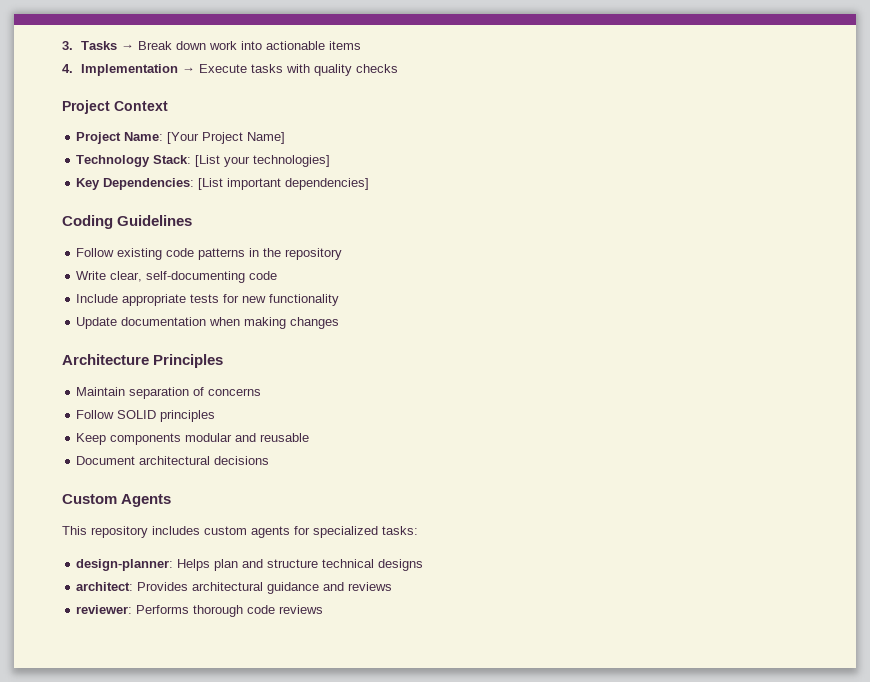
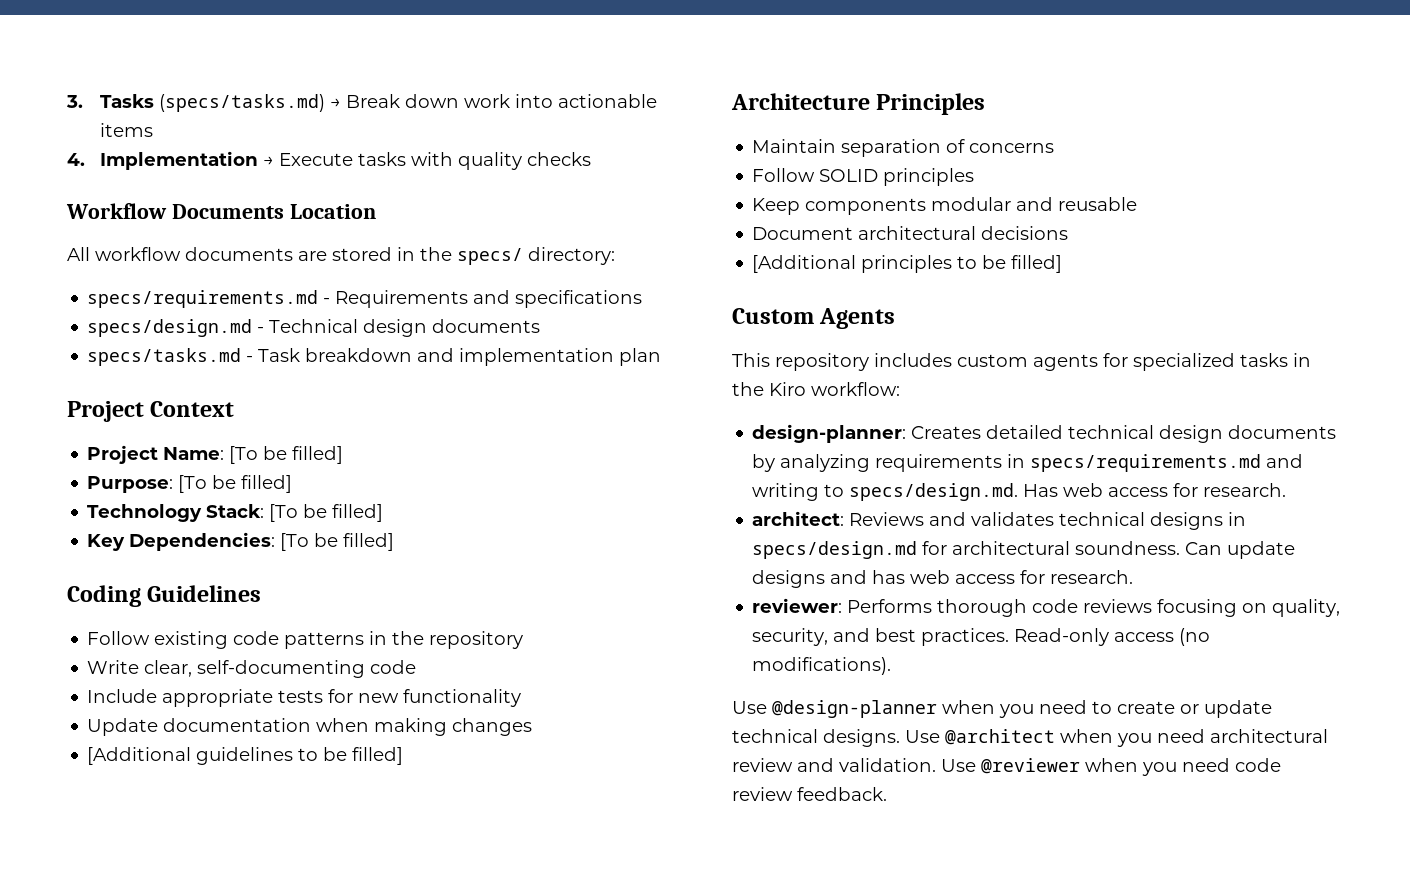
- 3. Tasks → Break down work into actionable items
+ 3. Tasks (specs/tasks.md) → Break down work into actionable items
+ Workflow Documents Location
+ All workflow documents are stored in the specs/ directory:
+ specs/requirements.md - Requirements and specifications
+ specs/design.md - Technical design documents
+ specs/tasks.md - Task breakdown and implementation plan
  Project Context
- Project Name: [Your Project Name]
+ Project Name: [To be filled]
+ Purpose: [To be filled]
- Technology Stack: [List your technologies]
+ Technology Stack: [To be filled]
- Key Dependencies: [List important dependencies]
+ Key Dependencies: [To be filled]
+ [Additional guidelines to be filled]
+ [Additional principles to be filled]
- This repository includes custom agents for specialized tasks:
- design-planner: Helps plan and structure technical designs
- architect: Provides architectural guidance and reviews
+ This repository includes custom agents for specialized tasks in the Kiro workflow:
+ design-planner: Creates detailed technical design documents by analyzing requirements in specs/requirements.md and writing to specs/design.md. Has web access for research.
+ architect: Reviews and validates technical designs in specs/design.md for architectural soundness. Can update designs and has web access for research.
- reviewer: Performs thorough code reviews
+ reviewer: Performs thorough code reviews focusing on quality, security, and best practices. Read-only access (no modifications).
+ Use @design-planner when you need to create or update technical designs. Use @architect when you need architectural review and validation. Use @reviewer when you need code review feedback.

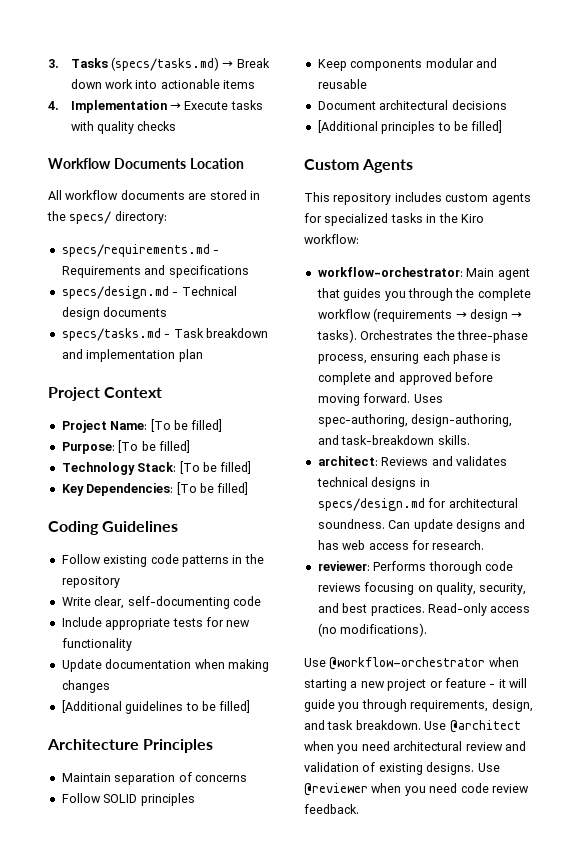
- design-planner: Creates detailed technical design documents by analyzing requirements in specs/requirements.md and writing to specs/design.md. Has web access for research.
+ workflow-orchestrator: Main agent that guides you through the complete workflow (requirements → design → tasks). Orchestrates the three-phase process, ensuring each phase is complete and approved before moving forward. Uses spec-authoring, design-authoring, and task-breakdown skills.
- Use @design-planner when you need to create or update technical designs.
+ Use @workflow-orchestrator when starting a new project or feature - it will guide you through requirements, design, and task breakdown.
- Use @architect when you need architectural review and validation.
+ Use @architect when you need architectural review and validation of existing designs.

